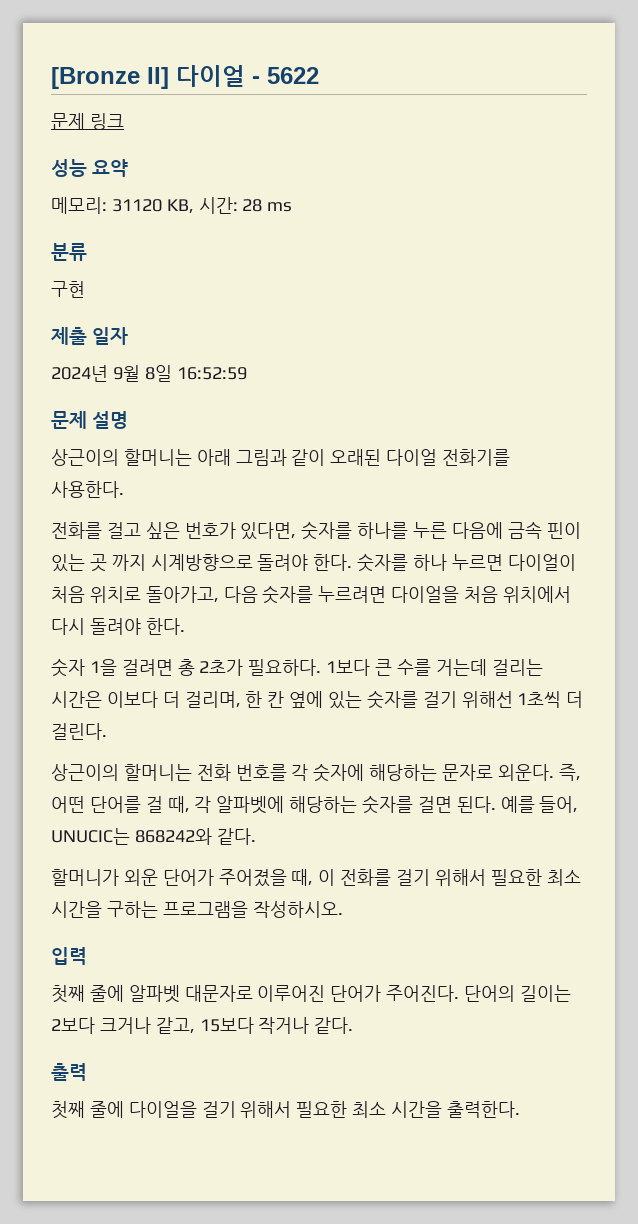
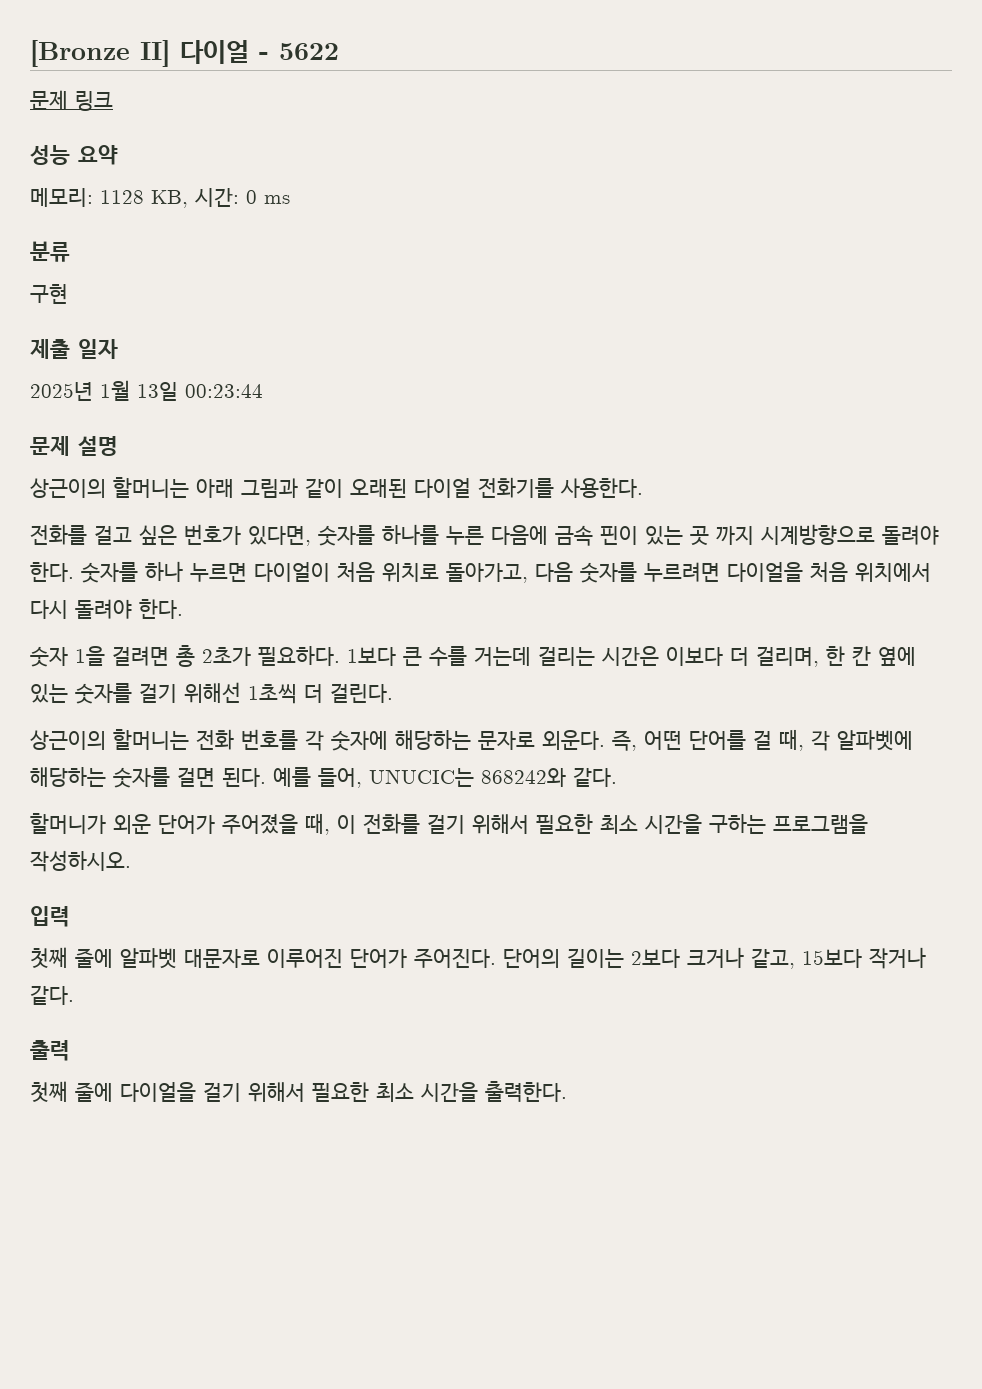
- 메모리: 31120 KB, 시간: 28 ms
+ 메모리: 1128 KB, 시간: 0 ms
- 2024년 9월 8일 16:52:59
+ 2025년 1월 13일 00:23:44

